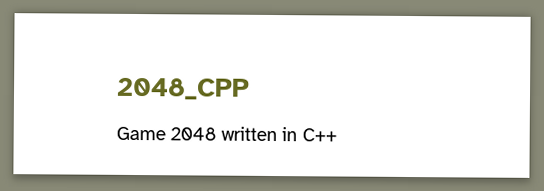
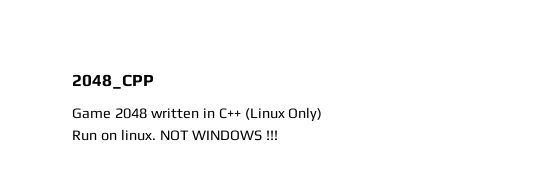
- Game 2048 written in C++
+ Game 2048 written in C++ (Linux Only)
+ Run on linux. NOT WINDOWS !!!

